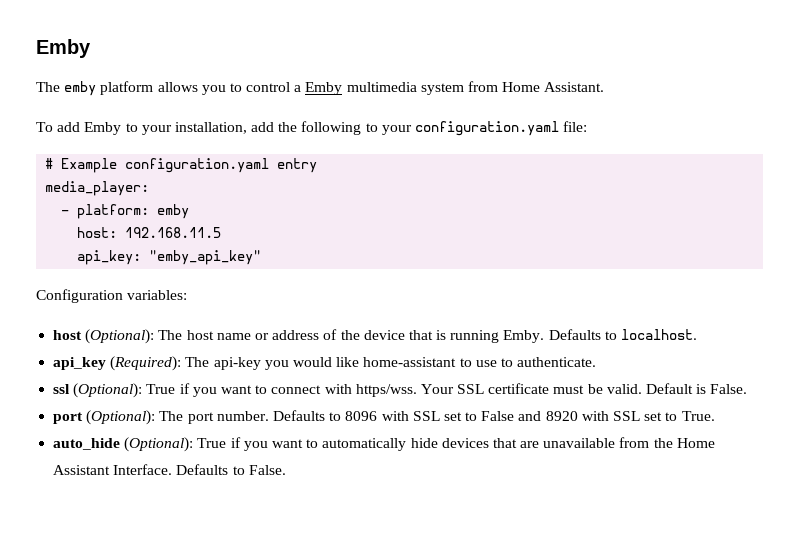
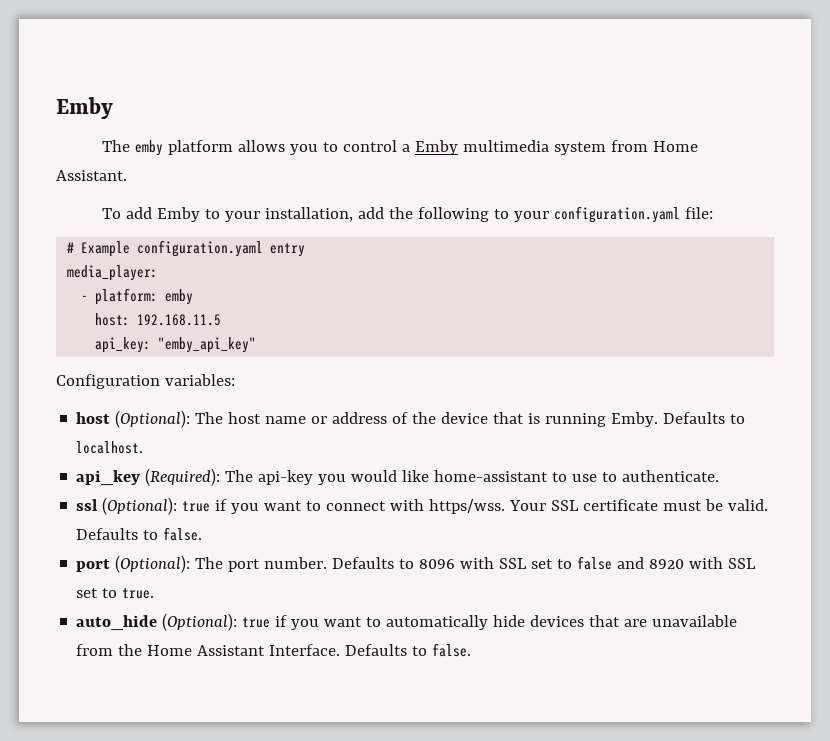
- ssl (Optional): True if you want to connect with https/wss.
+ ssl (Optional): true if you want to connect with https/wss.
- Your SSL certificate must be valid. Default is False.
+ Your SSL certificate must be valid. Defaults to false.
- Defaults to 8096 with SSL set to False and 8920 with SSL set to True.
+ Defaults to 8096 with SSL set to false and 8920 with SSL set to true.
- auto_hide (Optional): True if you want to automatically hide devices that are unavailable from the Home Assistant Interface. Defaults to False.
+ auto_hide (Optional): true if you want to automatically hide devices that are unavailable from the Home Assistant Interface. Defaults to false.

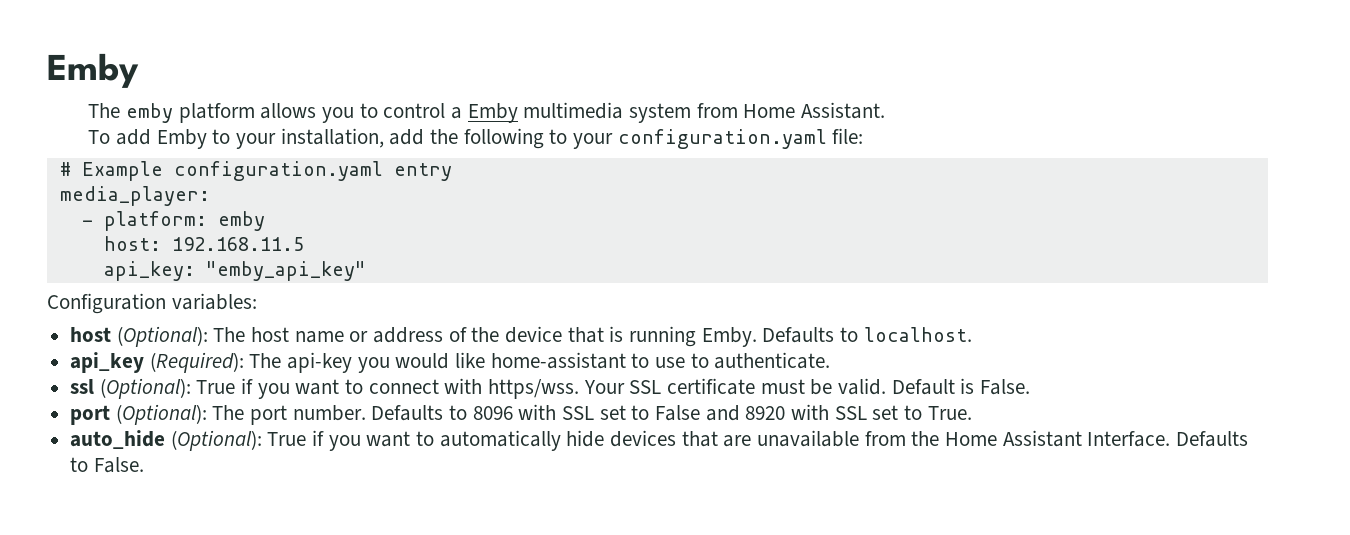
- ssl (Optional): true if you want to connect with https/wss.
+ ssl (Optional): True if you want to connect with https/wss.
- Your SSL certificate must be valid. Defaults to false.
+ Your SSL certificate must be valid. Default is False.
- Defaults to 8096 with SSL set to false and 8920 with SSL set to true.
+ Defaults to 8096 with SSL set to False and 8920 with SSL set to True.
- auto_hide (Optional): true if you want to automatically hide devices that are unavailable from the Home Assistant Interface. Defaults to false.
+ auto_hide (Optional): True if you want to automatically hide devices that are unavailable from the Home Assistant Interface. Defaults to False.

